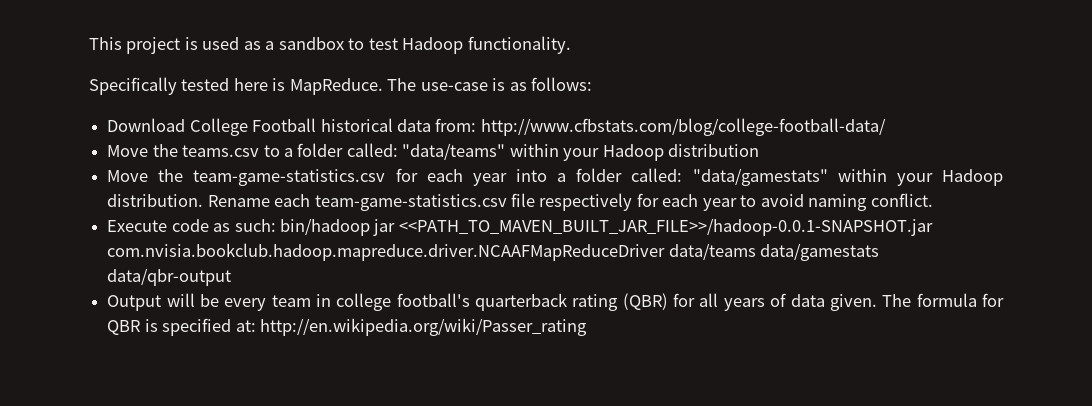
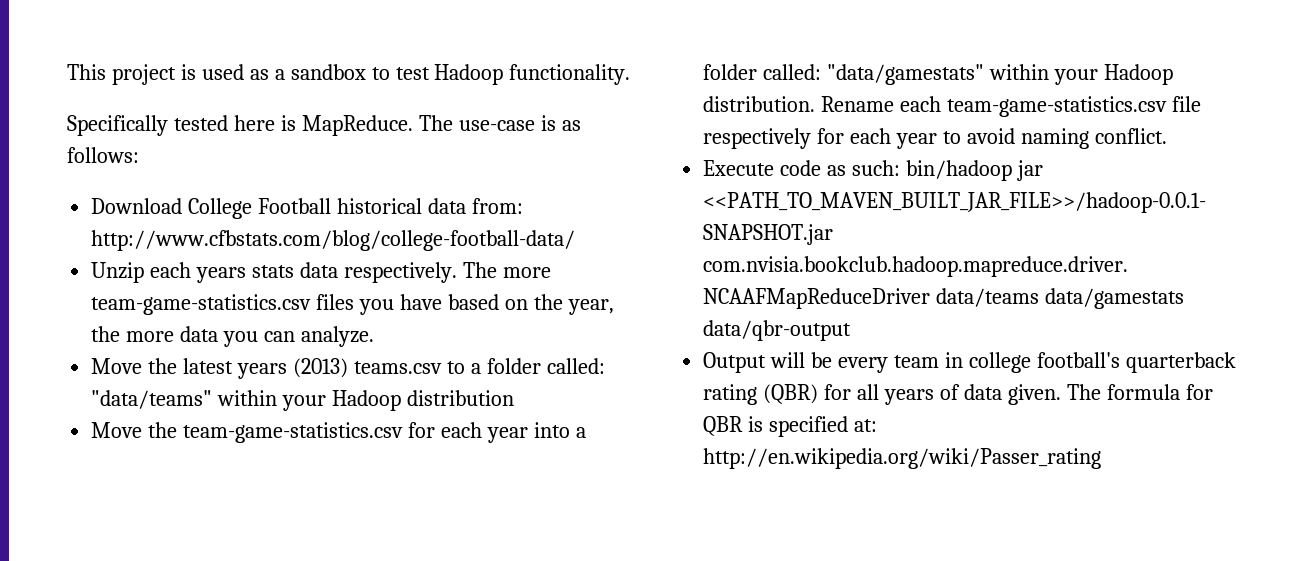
- Move the teams.csv to a folder called: "data/teams" within your Hadoop distribution
+ Unzip each years stats data respectively. The more team-game-statistics.csv files you have based on the year, the more data you can analyze.
+ Move the latest years (2013) teams.csv to a folder called: "data/teams" within your Hadoop distribution

